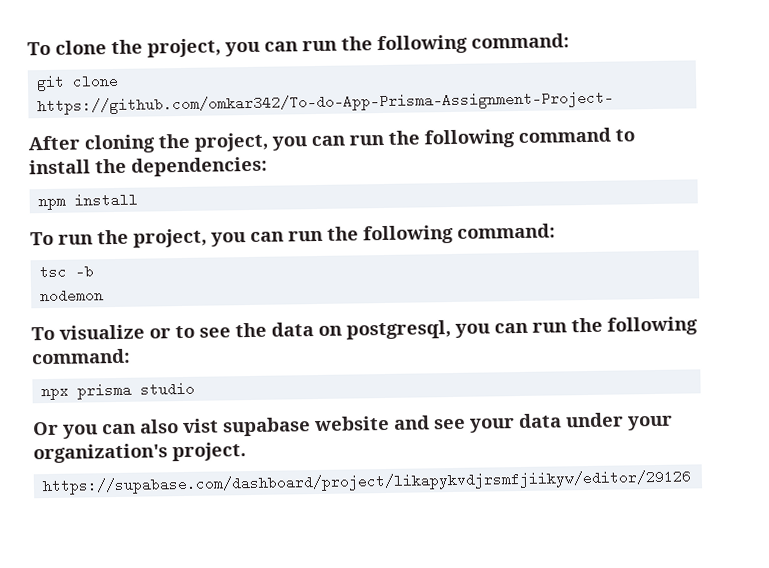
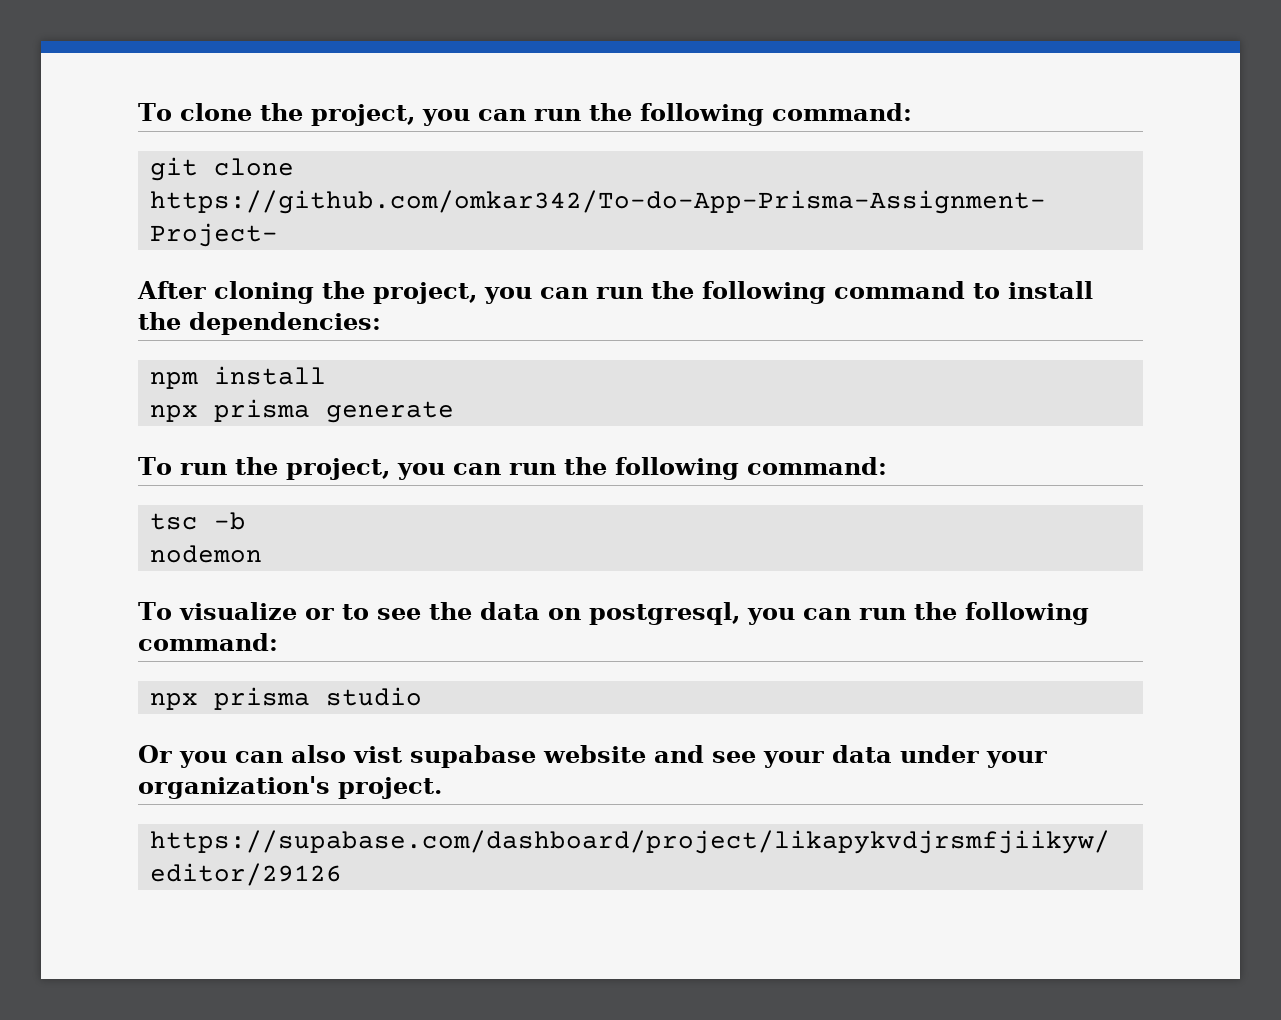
+ npx prisma generate

